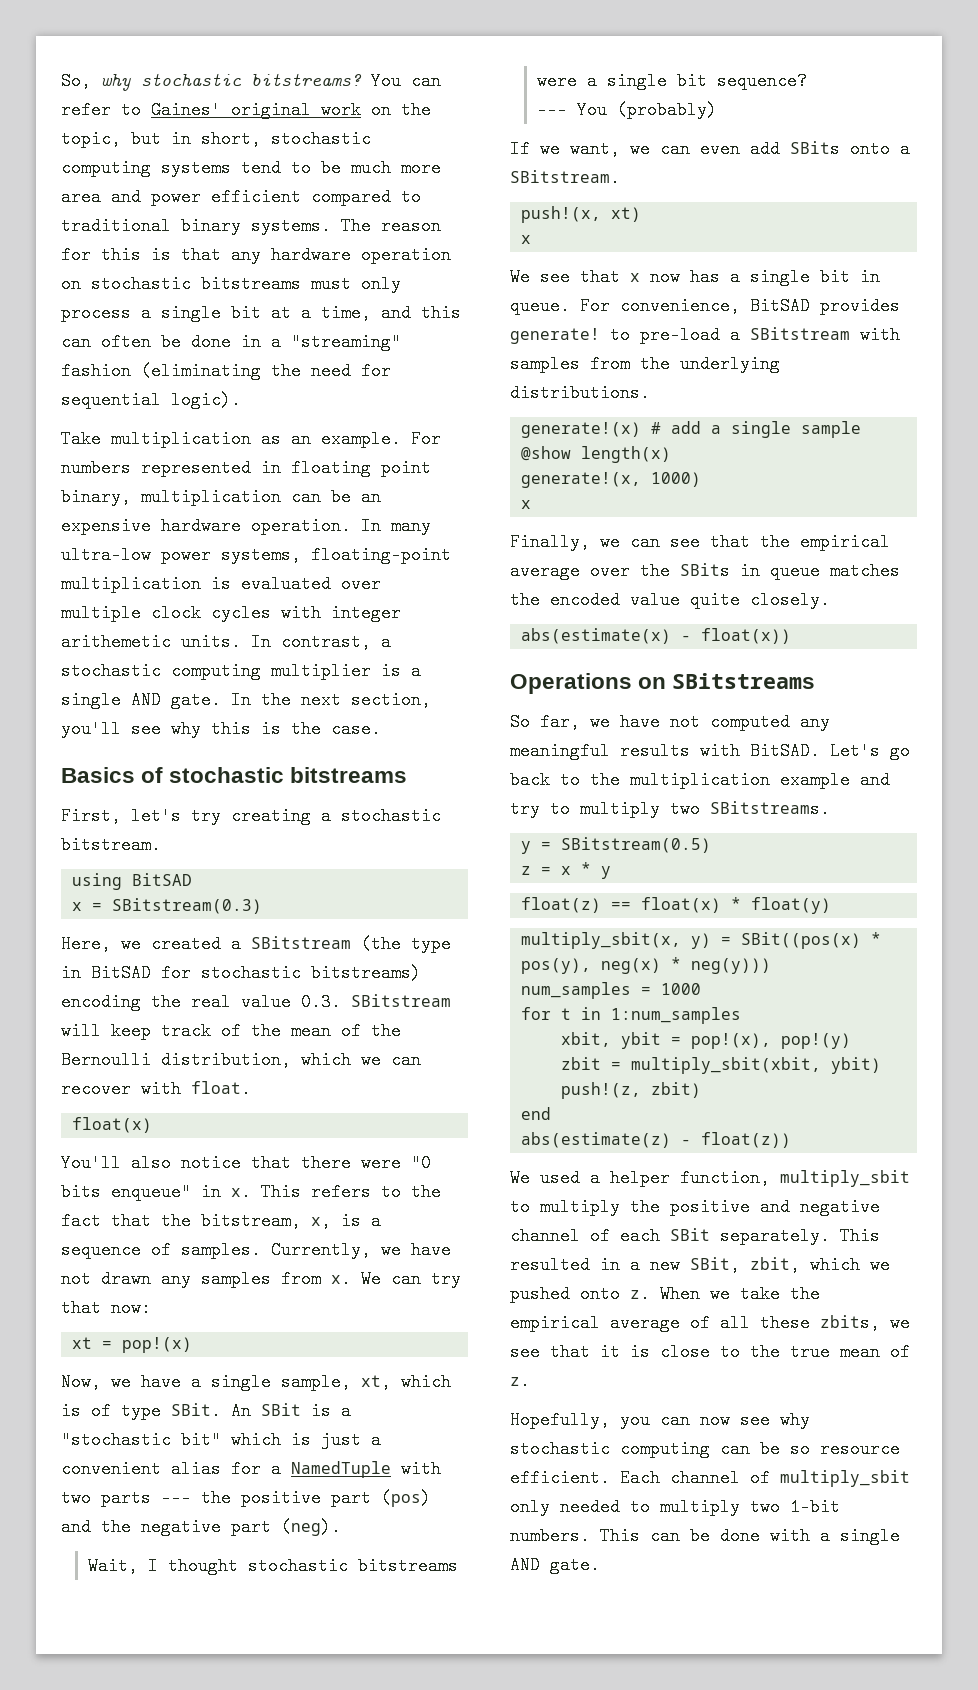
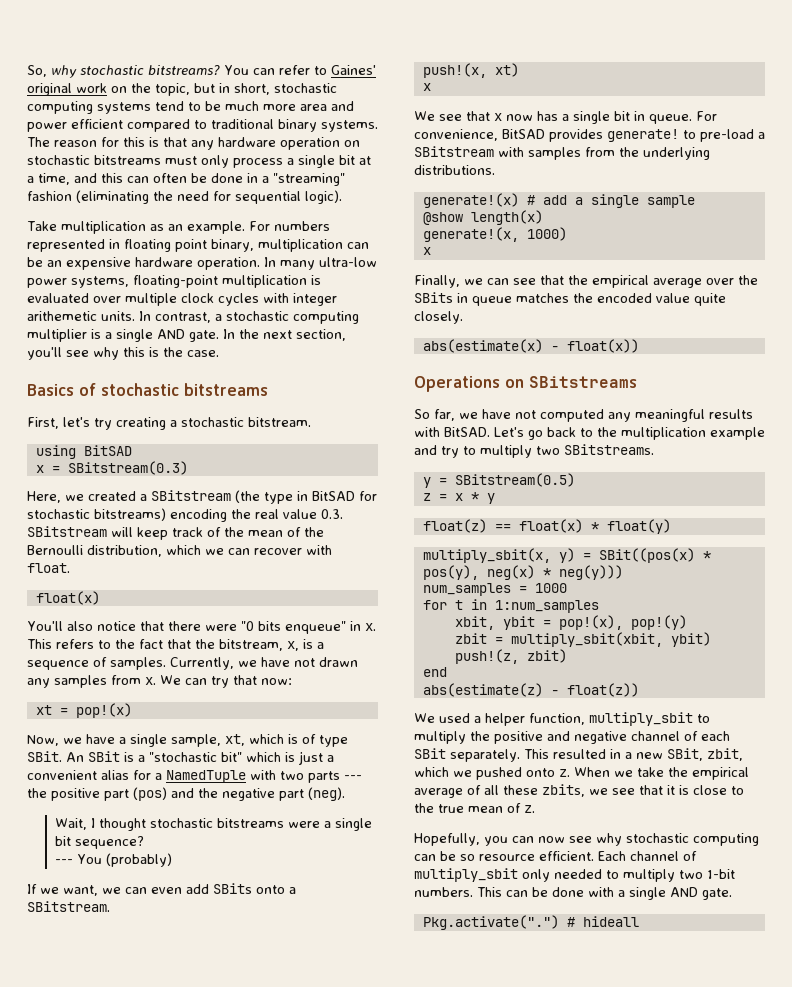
+ Pkg.activate(".") # hideall

